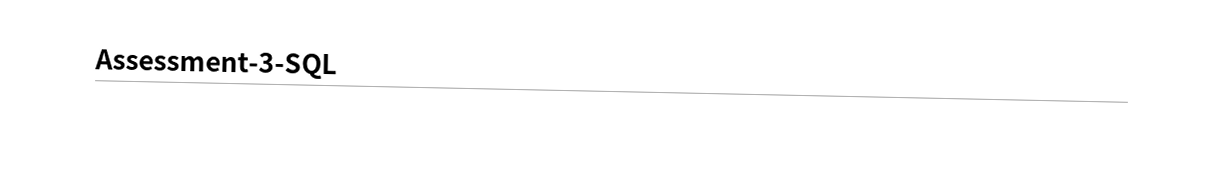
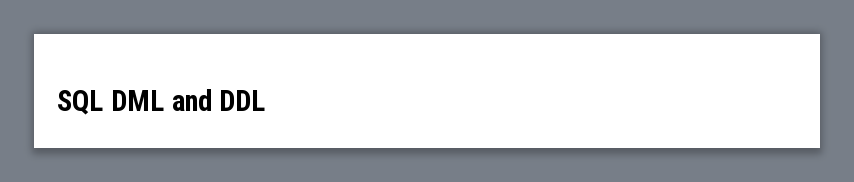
- Assessment-3-SQL
+ SQL DML and DDL

